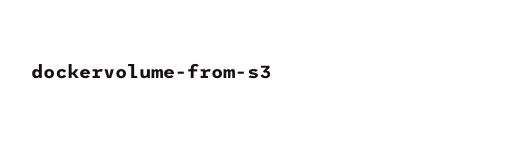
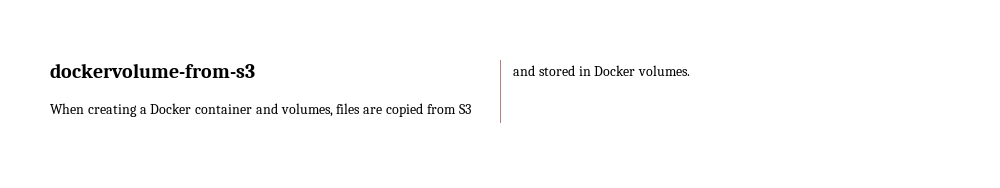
+ When creating a Docker container and volumes, files are copied from S3 and stored in Docker volumes.

